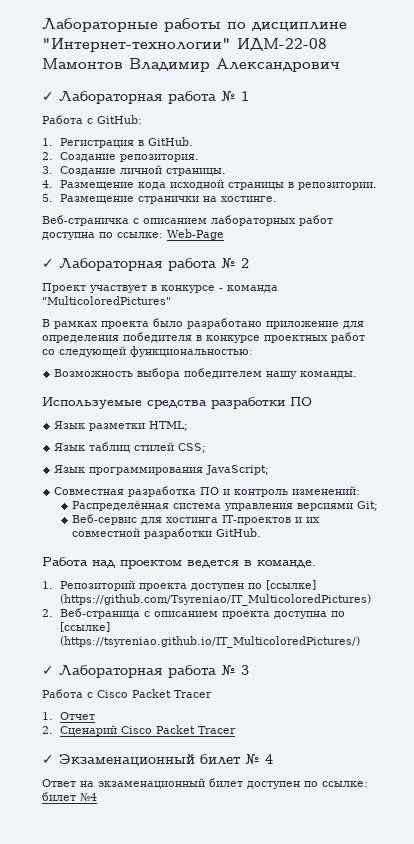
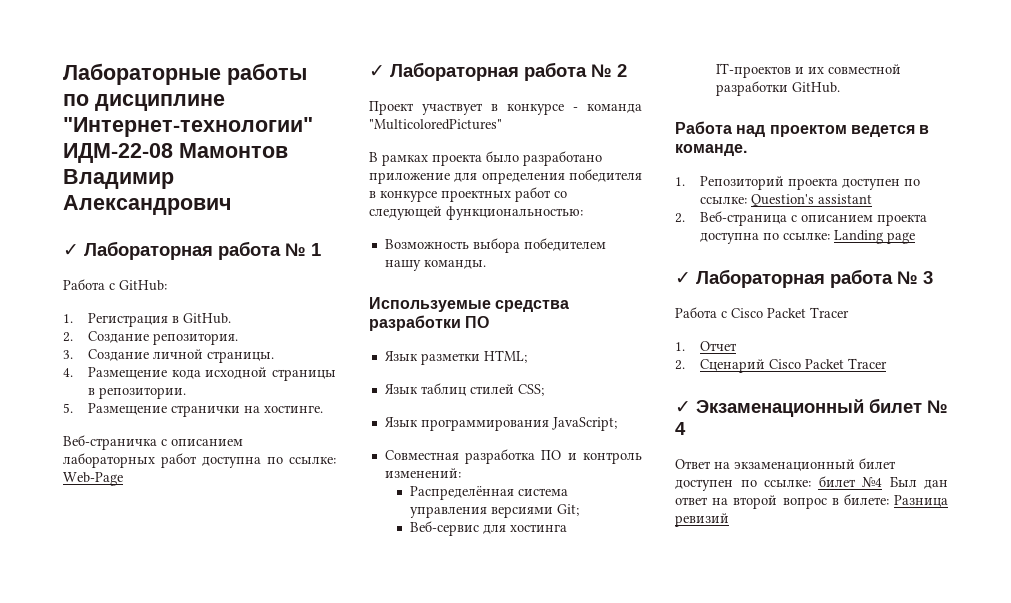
- 1. Репозиторий проекта доступен по [ссылке] (https://github.com/Tsyreniao/IT_MulticoloredPictures)
+ 1. Репозиторий проекта доступен по ссылке: Question's assistant
- 2. Веб-страница с описанием проекта доступна по [ссылке] (https://tsyreniao.github.io/IT_MulticoloredPictures/)
+ 2. Веб-страница с описанием проекта доступна по ссылке: Landing page
- Ответ на экзаменационный билет доступен по ссылке: билет №4
+ Ответ на экзаменационный билет доступен по ссылке: билет №4 Был дан ответ на второй вопрос в билете: Разница ревизий

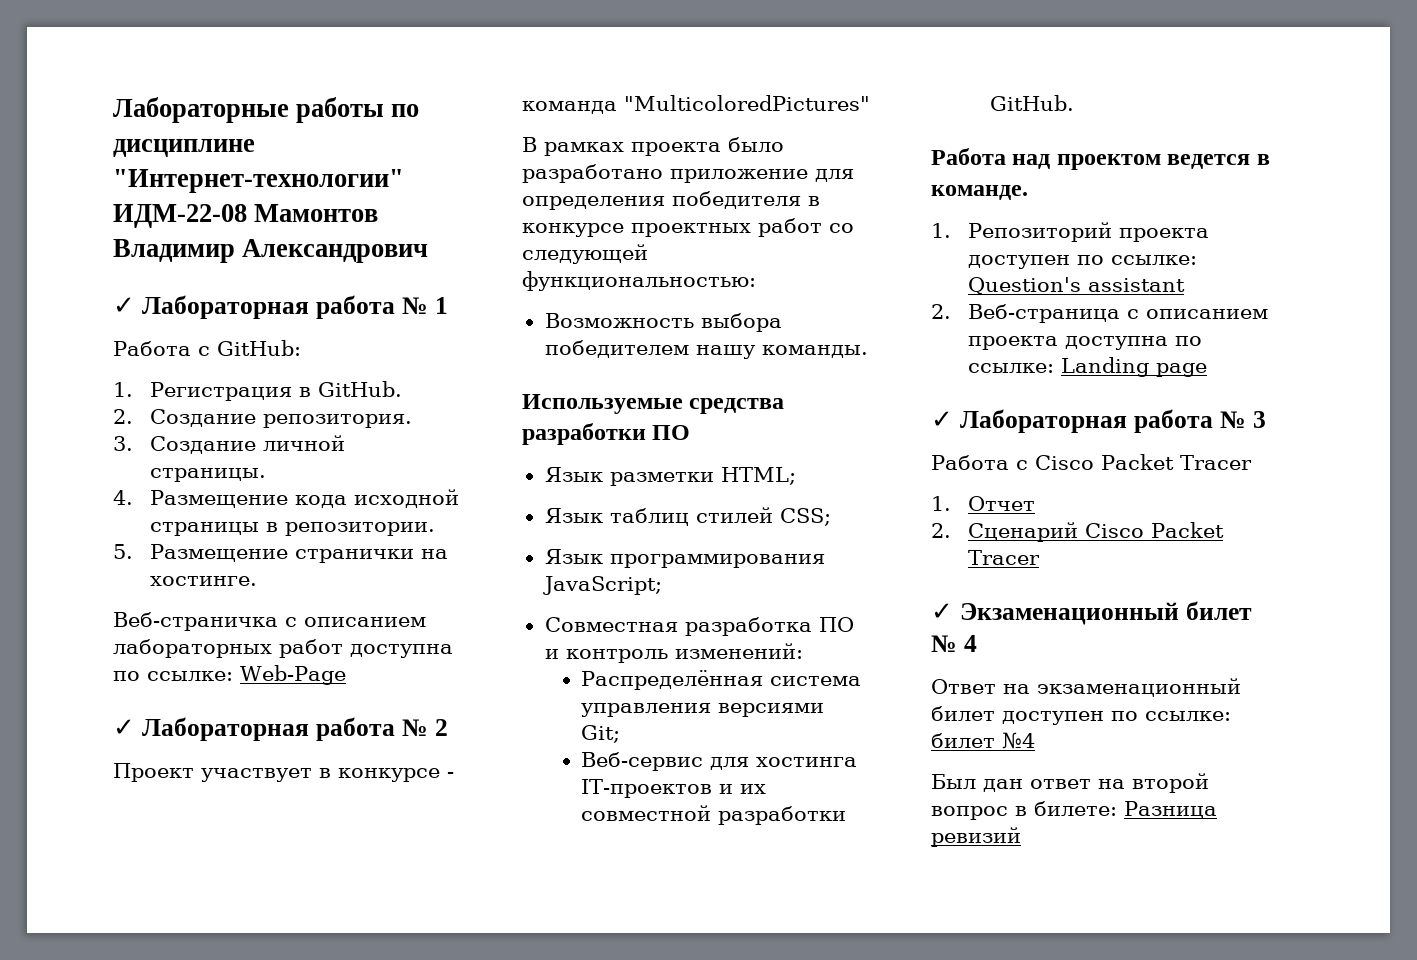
- Ответ на экзаменационный билет доступен по ссылке: билет №4 Был дан ответ на второй вопрос в билете: Разница ревизий
+ Ответ на экзаменационный билет доступен по ссылке: билет №4
+ Был дан ответ на второй вопрос в билете: Разница ревизий

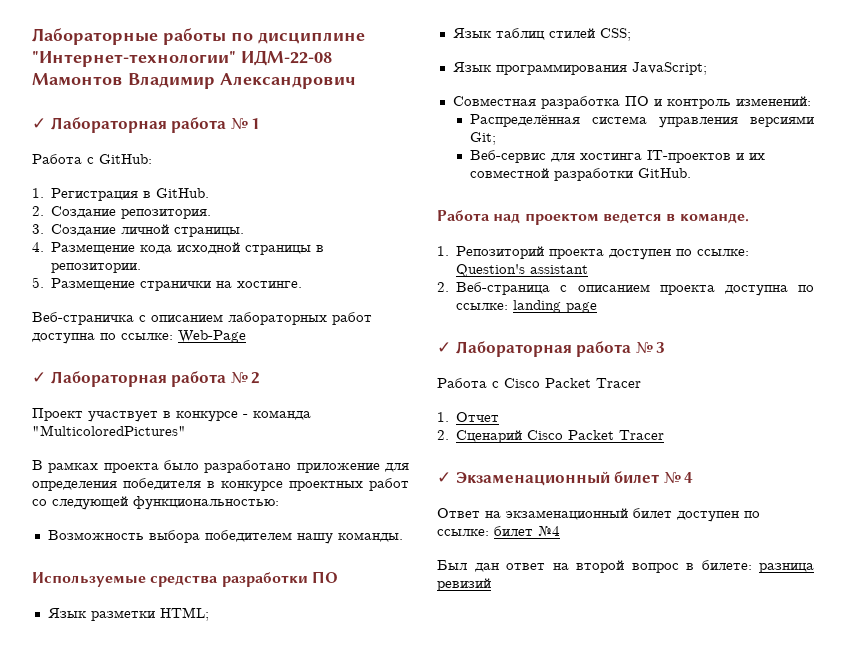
- 2. Веб-страница с описанием проекта доступна по ссылке: Landing page
+ 2. Веб-страница с описанием проекта доступна по ссылке: landing page
- Был дан ответ на второй вопрос в билете: Разница ревизий
+ Был дан ответ на второй вопрос в билете: разница ревизий

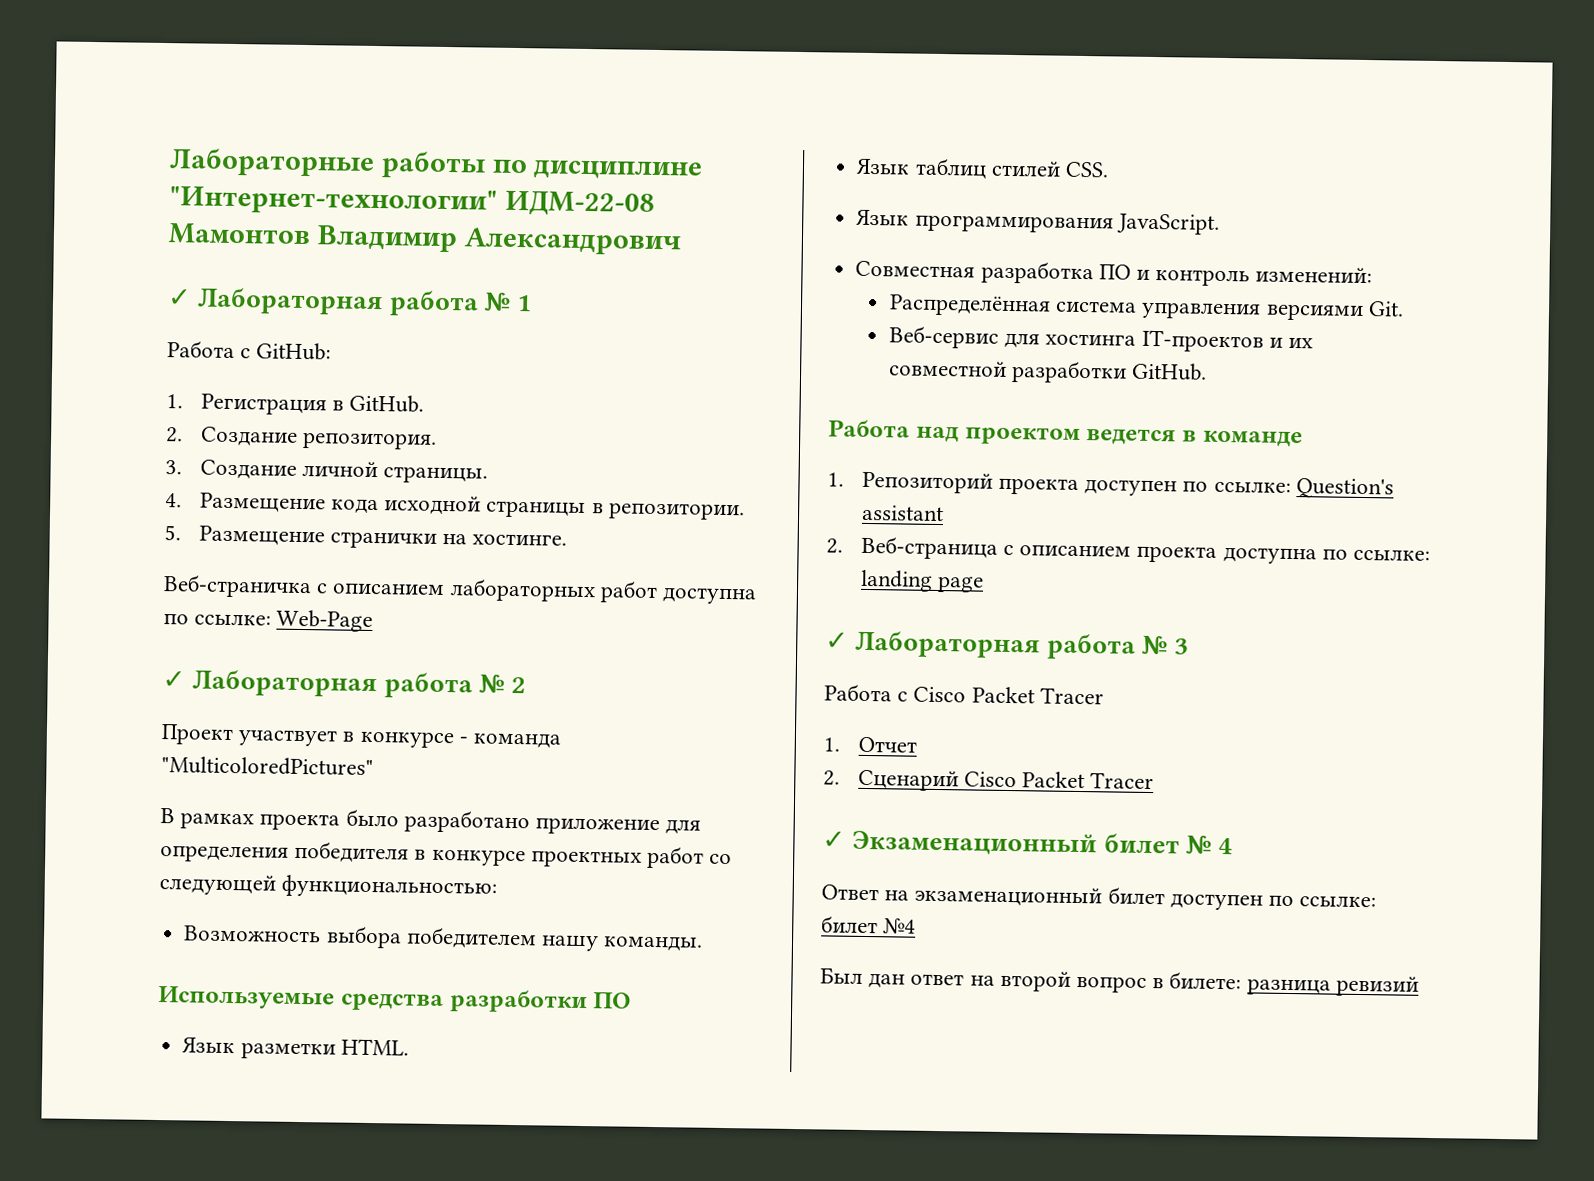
- Язык разметки HTML;
+ Язык разметки HTML.
- Язык таблиц стилей CSS;
+ Язык таблиц стилей CSS.
- Язык программирования JavaScript;
+ Язык программирования JavaScript.
- Распределённая система управления версиями Git;
+ Распределённая система управления версиями Git.
- Работа над проектом ведется в команде.
+ Работа над проектом ведется в команде

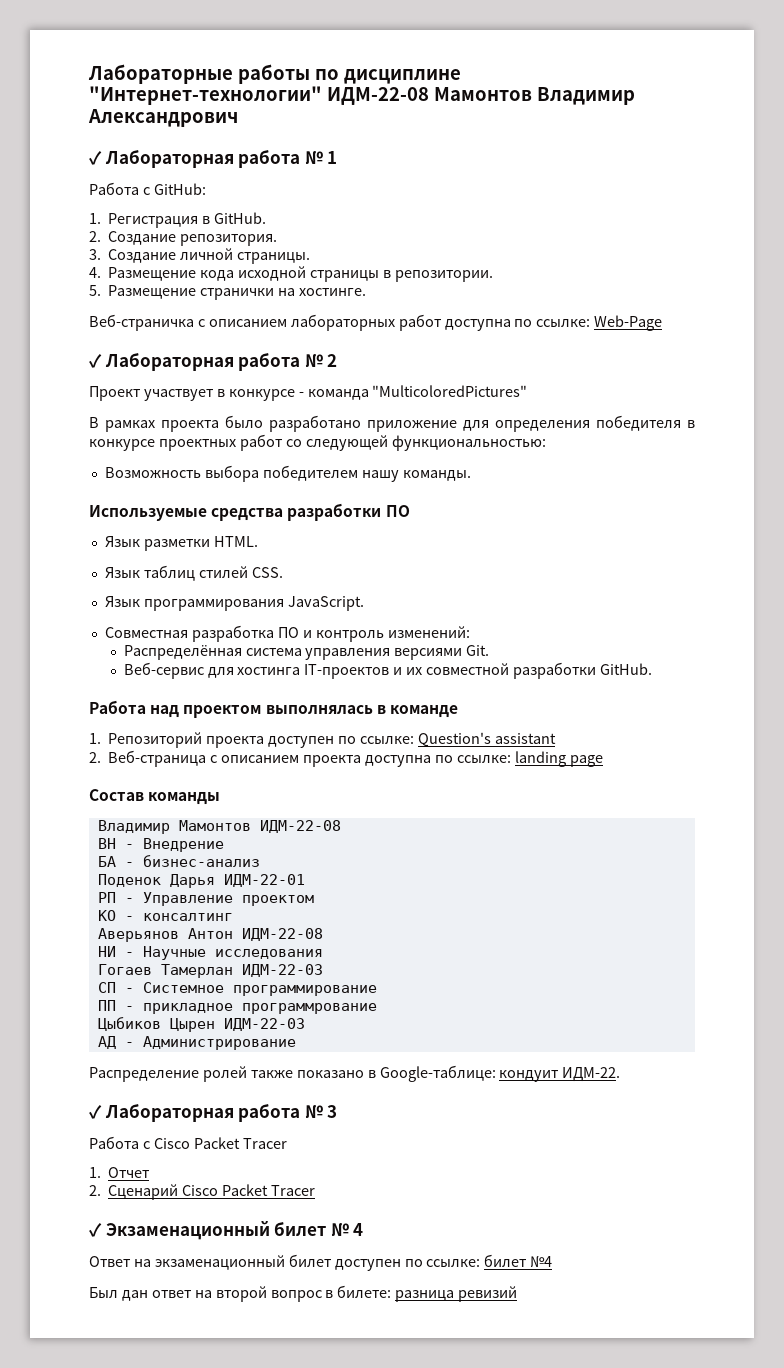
- Работа над проектом ведется в команде
+ Работа над проектом выполнялась в команде
+ Состав команды
+ Владимир Мамонтов ИДМ-22-08
+ ВН - Внедрение
+ БА - бизнес-анализ
+ Поденок Дарья ИДМ-22-01
+ РП - Управление проектом
+ КО - консалтинг
+ Аверьянов Антон ИДМ-22-08
+ НИ - Научные исследования
+ Гогаев Тамерлан ИДМ-22-03
+ СП - Системное программирование
+ ПП - прикладное программрование
+ Цыбиков Цырен ИДМ-22-03
+ АД - Администрирование
+ Распределение ролей также показано в Google-таблице: кондуит ИДМ-22.

